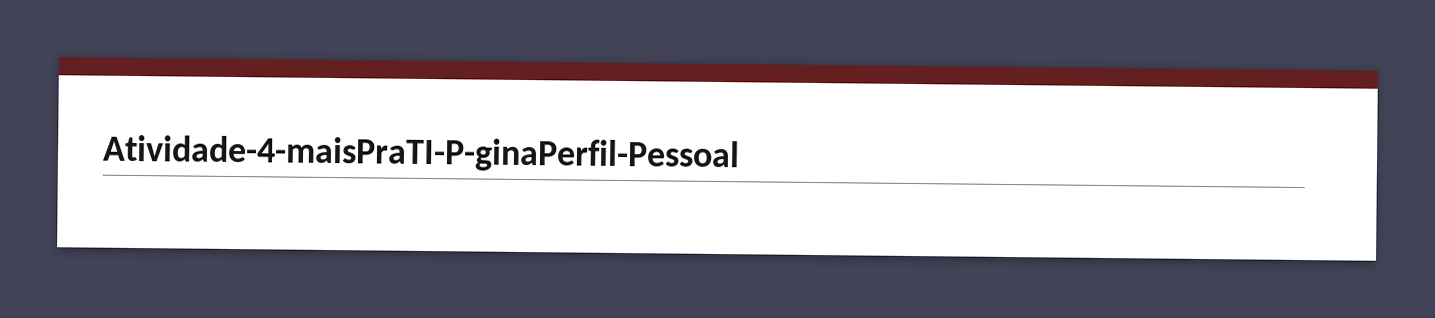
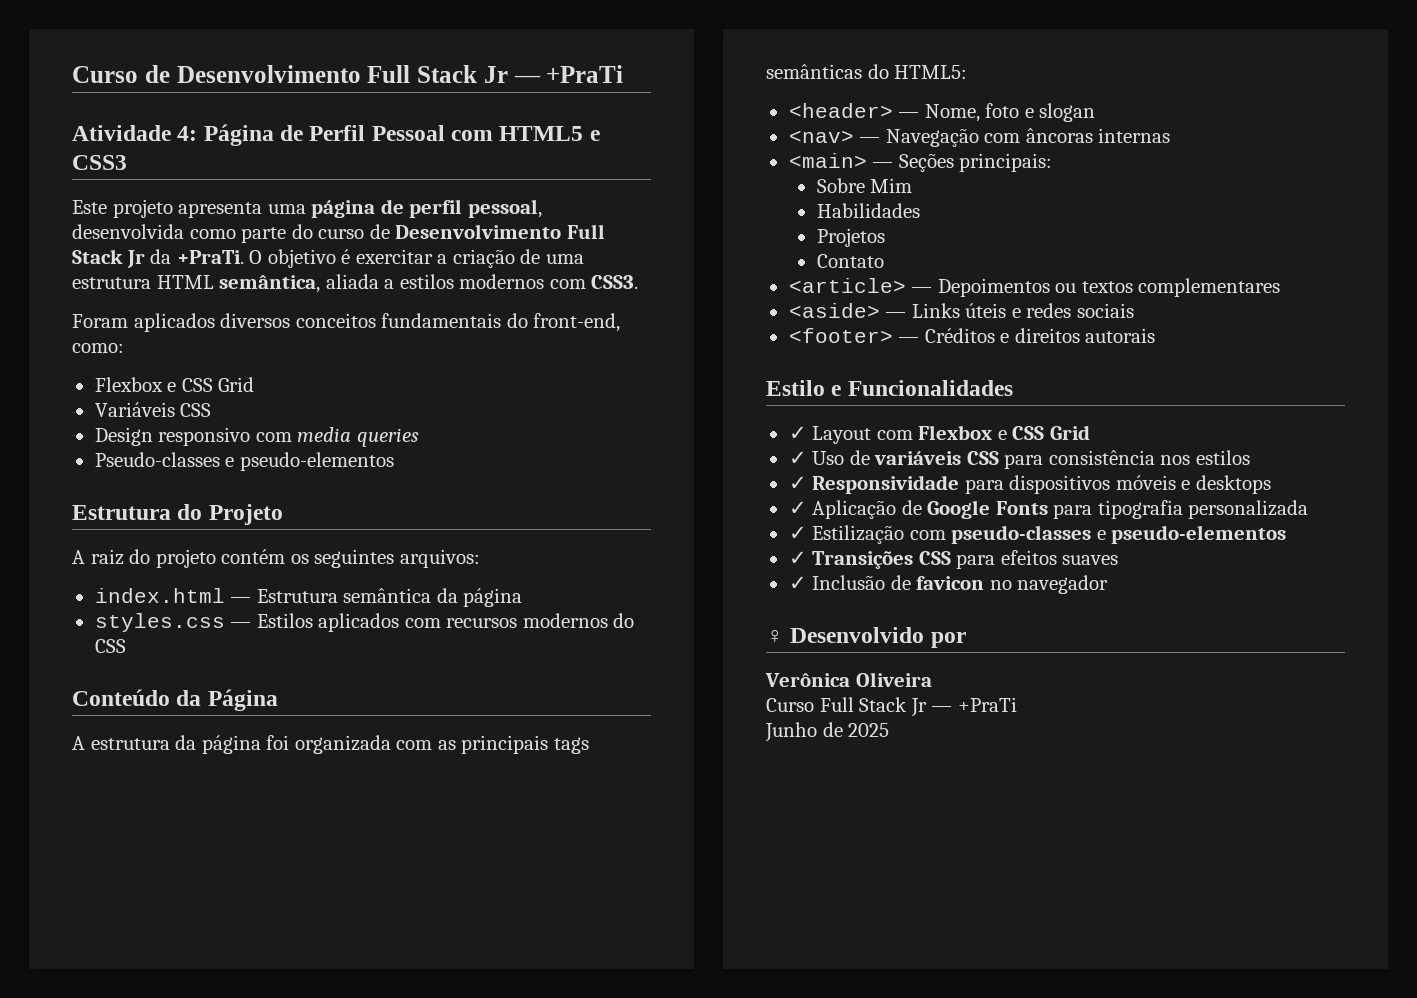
- Atividade-4-maisPraTI-P-ginaPerfil-Pessoal
+ Curso de Desenvolvimento Full Stack Jr — +PraTi
+ Atividade 4: Página de Perfil Pessoal com HTML5 e CSS3
+ Este projeto apresenta uma página de perfil pessoal, desenvolvida como parte do curso de Desenvolvimento Full Stack Jr da +PraTi. O objetivo é exercitar a criação de uma estrutura HTML semântica, aliada a estilos modernos com CSS3.
+ Foram aplicados diversos conceitos fundamentais do front-end, como:
+ Flexbox e CSS Grid
+ Variáveis CSS
+ Design responsivo com media queries
+ Pseudo-classes e pseudo-elementos
+ Estrutura do Projeto
+ A raiz do projeto contém os seguintes arquivos:
+ index.html — Estrutura semântica da página
+ styles.css — Estilos aplicados com recursos modernos do CSS
+ Conteúdo da Página
+ A estrutura da página foi organizada com as principais tags semânticas do HTML5:
+ <header> — Nome, foto e slogan
+ <nav> — Navegação com âncoras internas
+ <main> — Seções principais:
+ Sobre Mim
+ Habilidades
+ Projetos
+ Contato
+ <article> — Depoimentos ou textos complementares
+ <aside> — Links úteis e redes sociais
+ <footer> — Créditos e direitos autorais
+ Estilo e Funcionalidades
+ ✓ Layout com Flexbox e CSS Grid
+ ✓ Uso de variáveis CSS para consistência nos estilos
+ ✓ Responsividade para dispositivos móveis e desktops
+ ✓ Aplicação de Google Fonts para tipografia personalizada
+ ✓ Estilização com pseudo-classes e pseudo-elementos
+ ✓ Transições CSS para efeitos suaves
+ ✓ Inclusão de favicon no navegador
+ ♀ Desenvolvido por
+ Verônica Oliveira
+ Curso Full Stack Jr — +PraTi
+ Junho de 2025

